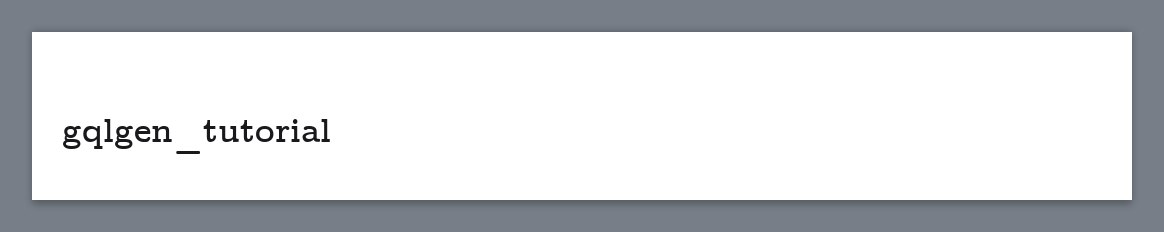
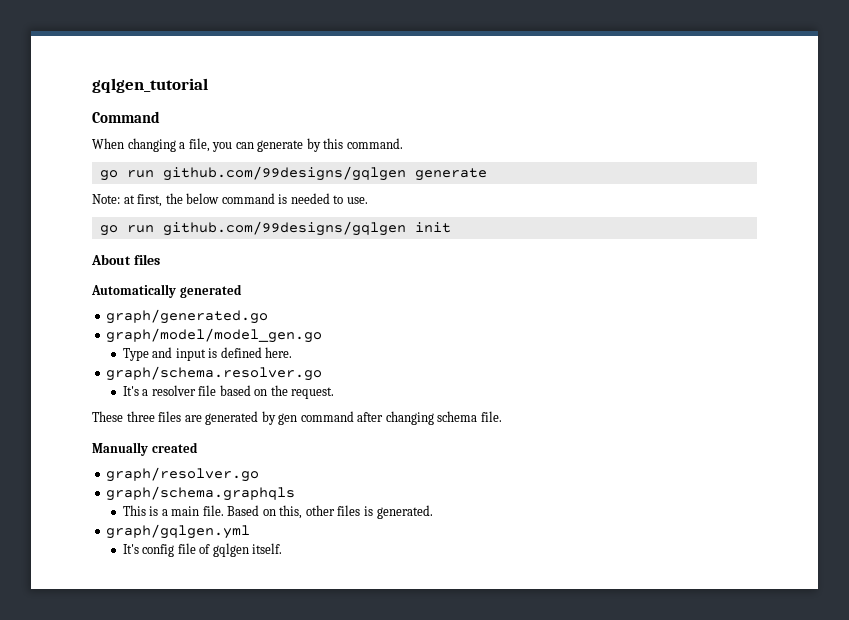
+ Command
+ When changing a file, you can generate by this command.
+ go run github.com/99designs/gqlgen generate
+ Note: at first, the below command is needed to use.
+ go run github.com/99designs/gqlgen init
+ About files
+ Automatically generated
+ graph/generated.go
+ graph/model/model_gen.go
+ Type and input is defined here.
+ graph/schema.resolver.go
+ It's a resolver file based on the request.
+ These three files are generated by gen command after changing schema file.
+ Manually created
+ graph/resolver.go
+ graph/schema.graphqls
+ This is a main file. Based on this, other files is generated.
+ graph/gqlgen.yml
+ It's config file of gqlgen itself.

